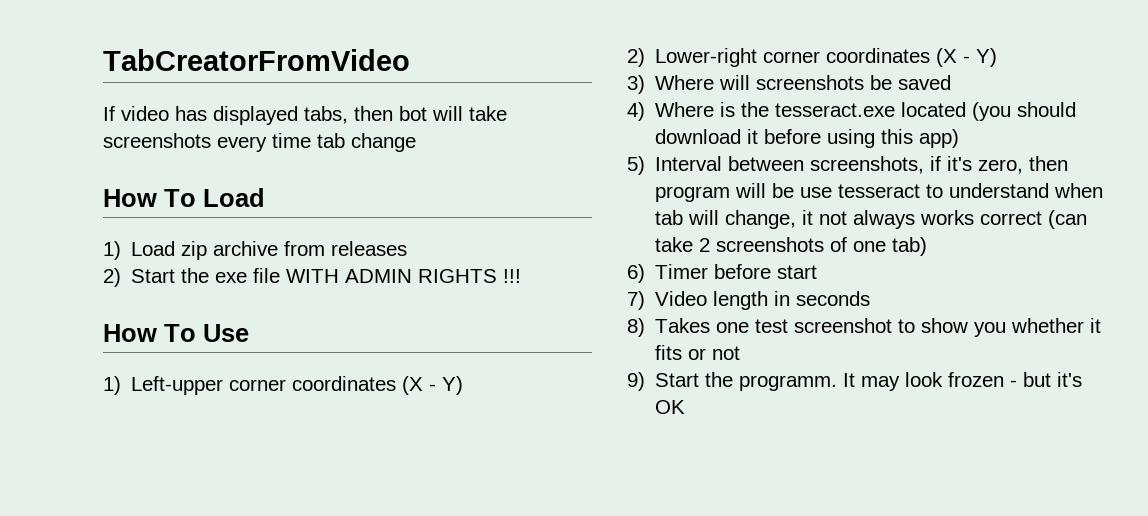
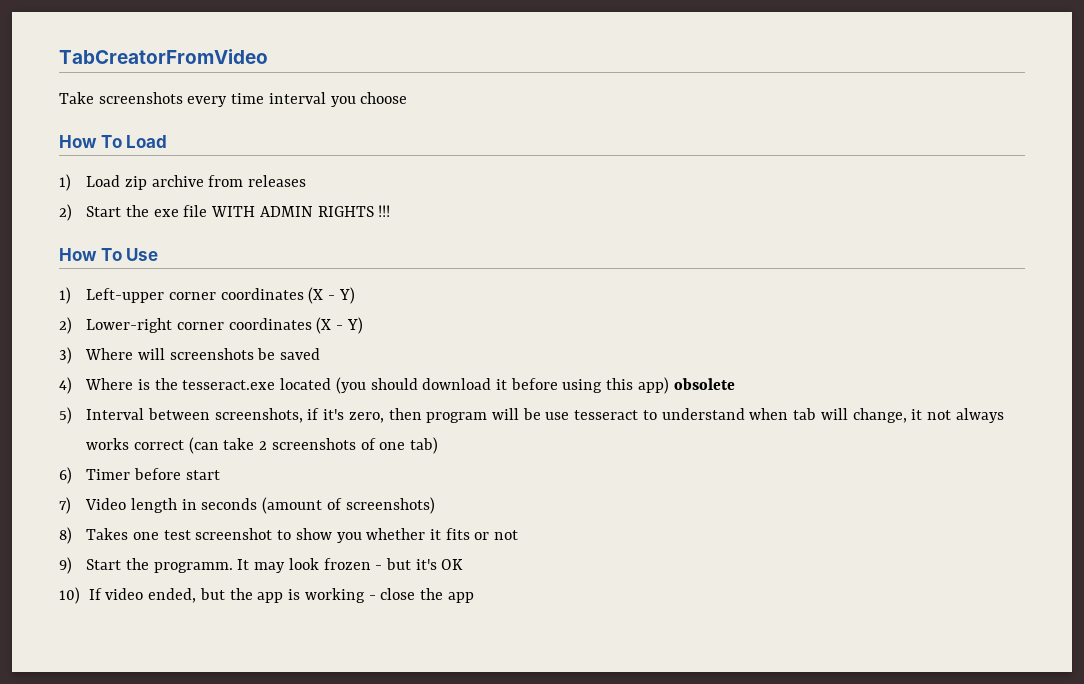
- If video has displayed tabs, then bot will take screenshots every time tab change
+ Take screenshots every time interval you choose
- 4) Where is the tesseract.exe located (you should download it before using this app)
+ 4) Where is the tesseract.exe located (you should download it before using this app) obsolete
- 7) Video length in seconds
+ 7) Video length in seconds (amount of screenshots)
+ 10) If video ended, but the app is working - close the app

